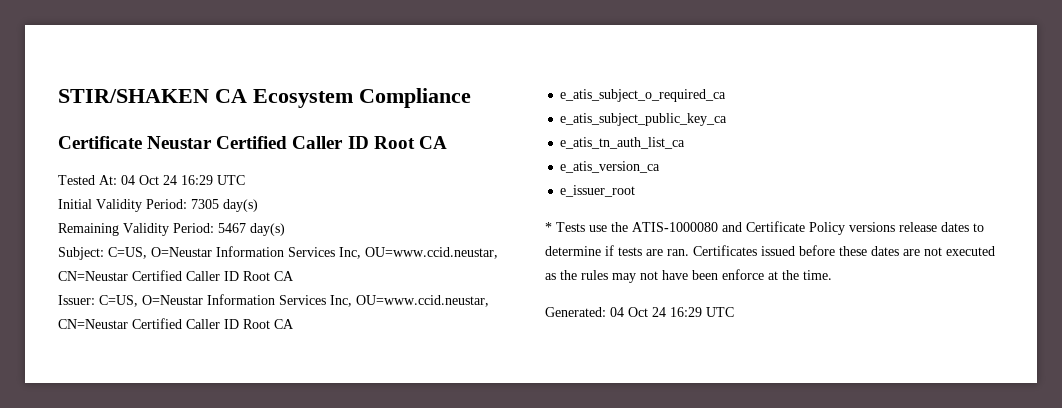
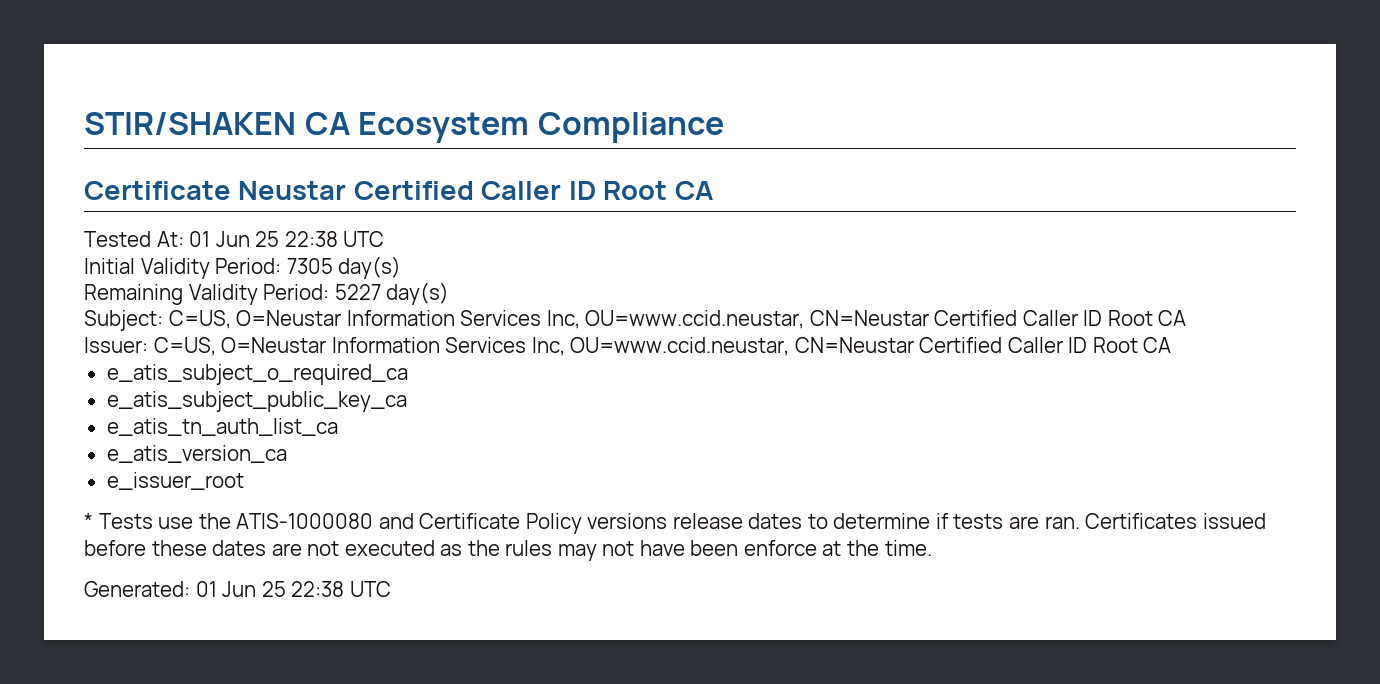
- Tested At: 04 Oct 24 16:29 UTC
+ Tested At: 01 Jun 25 22:38 UTC
- Remaining Validity Period: 5467 day(s)
+ Remaining Validity Period: 5227 day(s)
- Generated: 04 Oct 24 16:29 UTC
+ Generated: 01 Jun 25 22:38 UTC

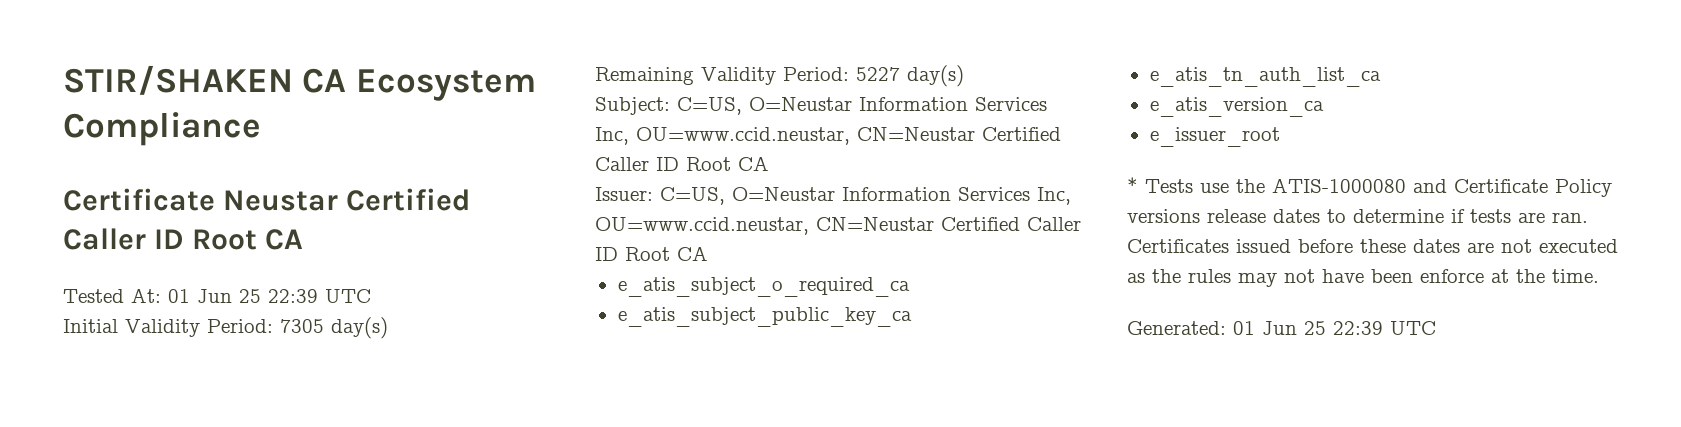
- Tested At: 01 Jun 25 22:38 UTC
+ Tested At: 01 Jun 25 22:39 UTC
- Generated: 01 Jun 25 22:38 UTC
+ Generated: 01 Jun 25 22:39 UTC

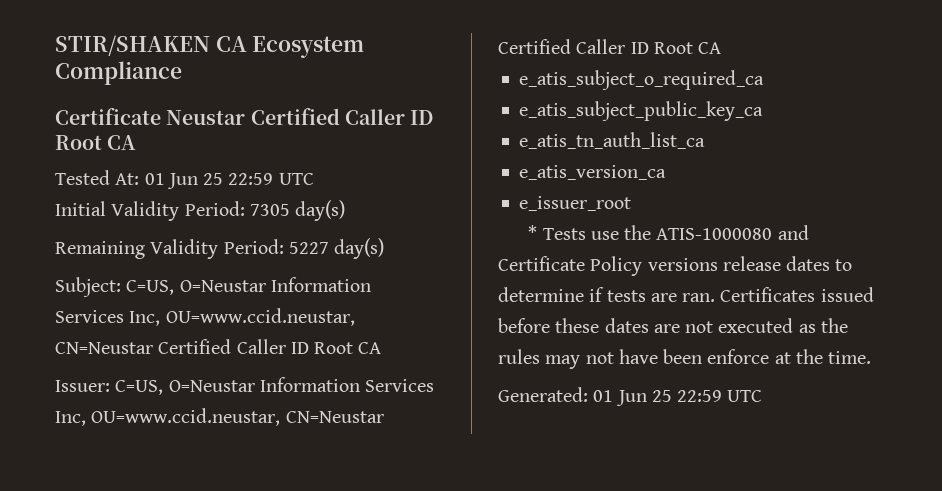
- Tested At: 01 Jun 25 22:39 UTC
+ Tested At: 01 Jun 25 22:59 UTC
- Generated: 01 Jun 25 22:39 UTC
+ Generated: 01 Jun 25 22:59 UTC

